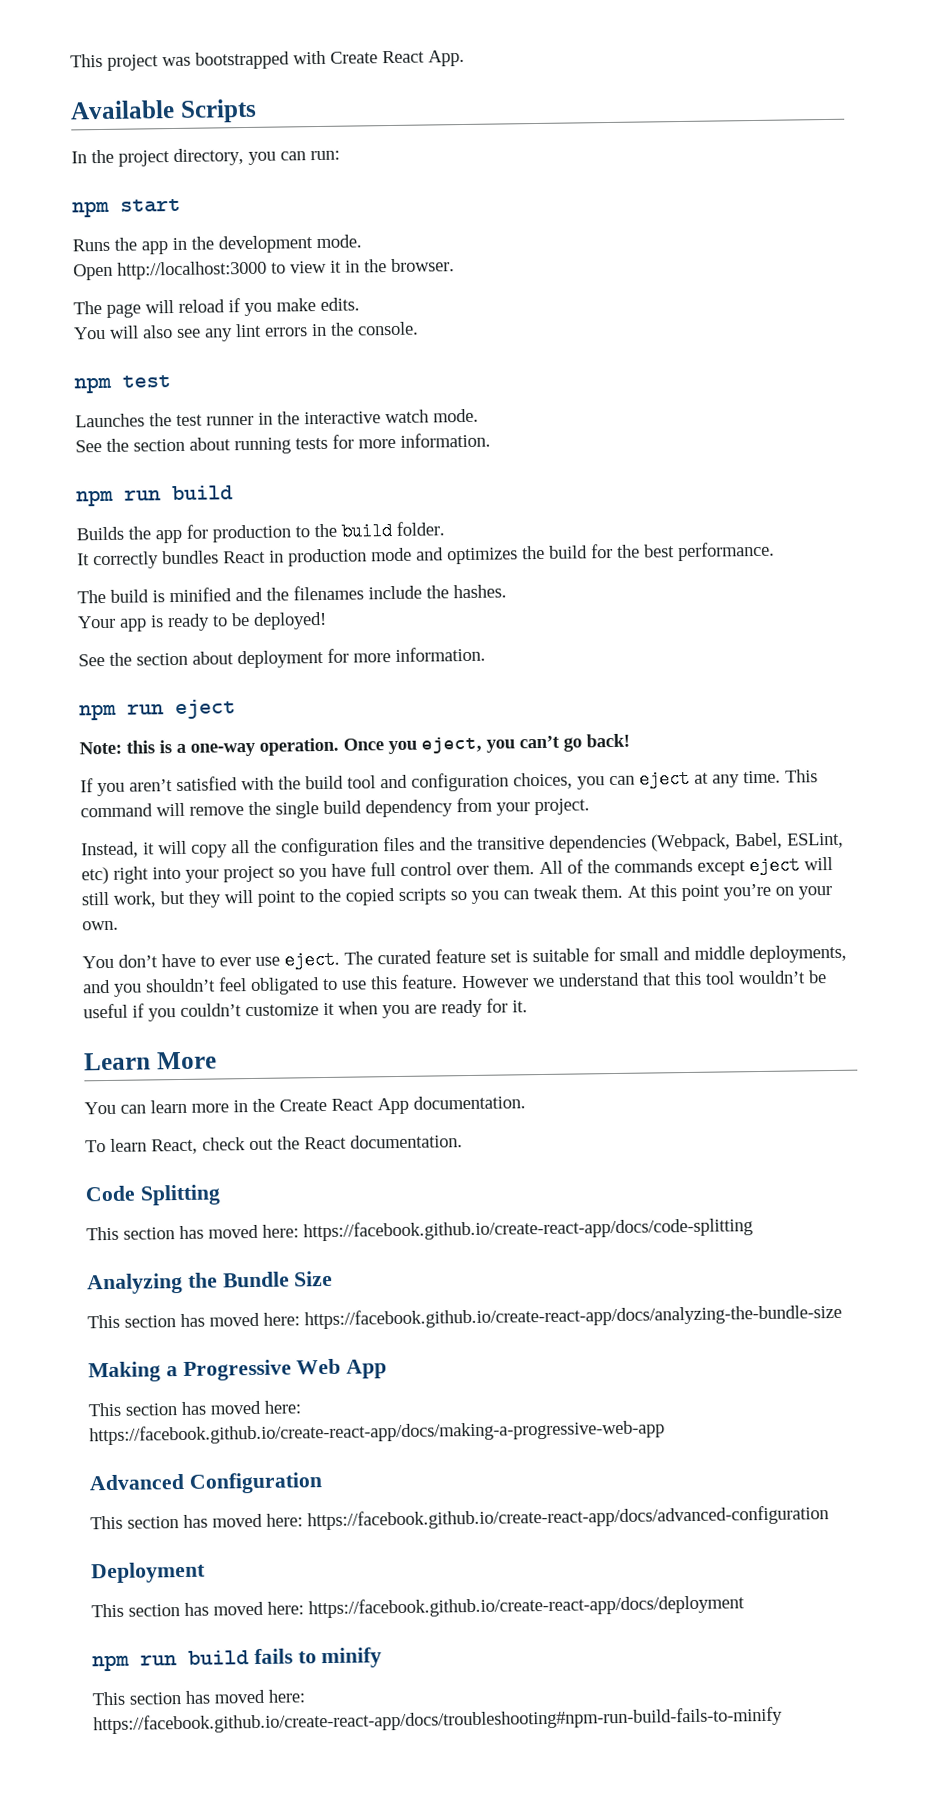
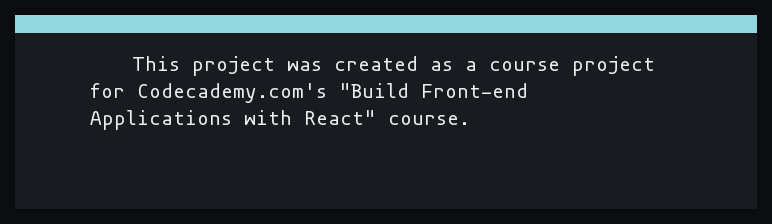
- This project was bootstrapped with Create React App.
- Available Scripts
- In the project directory, you can run:
- npm start
- Runs the app in the development mode.
- Open http://localhost:3000 to view it in the browser.
- The page will reload if you make edits.
- You will also see any lint errors in the console.
- npm test
- Launches the test runner in the interactive watch mode.
- See the section about running tests for more information.
- npm run build
- Builds the app for production to the build folder.
- It correctly bundles React in production mode and optimizes the build for the best performance.
- The build is minified and the filenames include the hashes.
- Your app is ready to be deployed!
- See the section about deployment for more information.
- npm run eject
- Note: this is a one-way operation. Once you eject, you can’t go back!
- If you aren’t satisfied with the build tool and configuration choices, you can eject at any time. This command will remove the single build dependency from your project.
- Instead, it will copy all the configuration files and the transitive dependencies (Webpack, Babel, ESLint, etc) right into your project so you have full control over them. All of the commands except eject will still work, but they will point to the copied scripts so you can tweak them. At this point you’re on your own.
- You don’t have to ever use eject. The curated feature set is suitable for small and middle deployments, and you shouldn’t feel obligated to use this feature. However we understand that this tool wouldn’t be useful if you couldn’t customize it when you are ready for it.
- Learn More
- You can learn more in the Create React App documentation.
- To learn React, check out the React documentation.
- Code Splitting
- This section has moved here: https://facebook.github.io/create-react-app/docs/code-splitting
- Analyzing the Bundle Size
- This section has moved here: https://facebook.github.io/create-react-app/docs/analyzing-the-bundle-size
- Making a Progressive Web App
- This section has moved here: https://facebook.github.io/create-react-app/docs/making-a-progressive-web-app
- Advanced Configuration
- This section has moved here: https://facebook.github.io/create-react-app/docs/advanced-configuration
- Deployment
- This section has moved here: https://facebook.github.io/create-react-app/docs/deployment
- npm run build fails to minify
- This section has moved here: https://facebook.github.io/create-react-app/docs/troubleshooting#npm-run-build-fails-to-minify
+ This project was created as a course project for Codecademy.com's "Build Front-end Applications with React" course.

